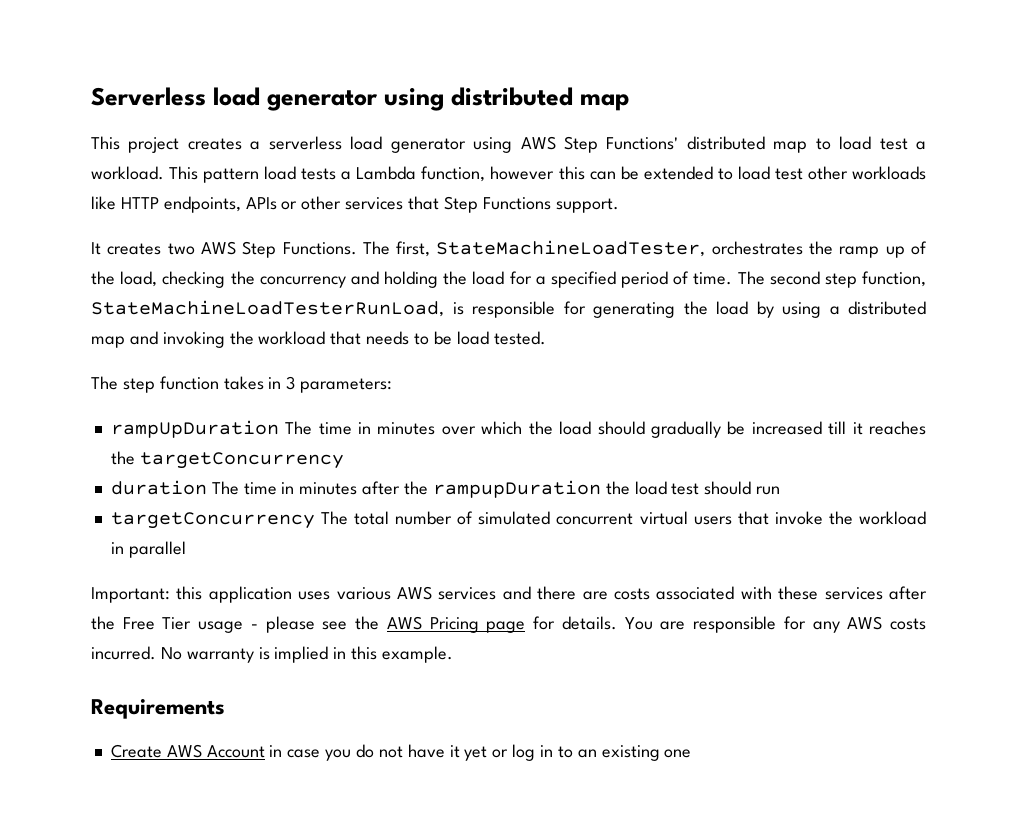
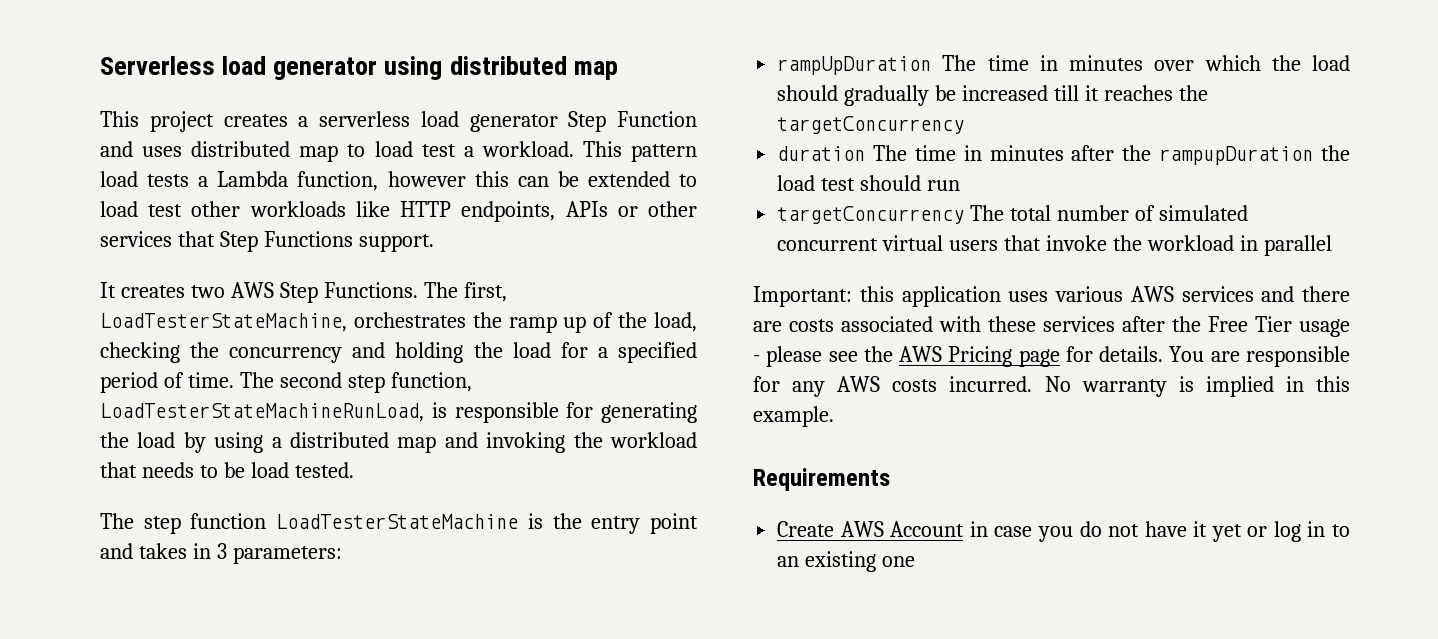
- This project creates a serverless load generator using AWS Step Functions' distributed map to load test a workload.
+ This project creates a serverless load generator Step Function and uses distributed map to load test a workload.
- The first, StateMachineLoadTester, orchestrates the ramp up of the load, checking the concurrency and holding the load for a specified period of time.
+ The first, LoadTesterStateMachine, orchestrates the ramp up of the load, checking the concurrency and holding the load for a specified period of time.
- The second step function, StateMachineLoadTesterRunLoad, is responsible for generating the load by using a distributed map and invoking the workload that needs to be load tested.
+ The second step function, LoadTesterStateMachineRunLoad, is responsible for generating the load by using a distributed map and invoking the workload that needs to be load tested.
- The step function takes in 3 parameters:
+ The step function LoadTesterStateMachine is the entry point and takes in 3 parameters:

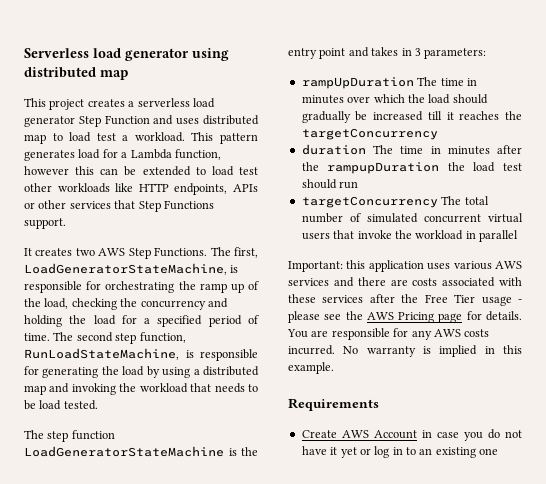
- This pattern load tests a Lambda function, however this can be extended to load test other workloads like HTTP endpoints, APIs or other services that Step Functions support.
+ This pattern generates load for a Lambda function, however this can be extended to load test other workloads like HTTP endpoints, APIs or other services that Step Functions support.
- The first, LoadTesterStateMachine, orchestrates the ramp up of the load, checking the concurrency and holding the load for a specified period of time.
+ The first, LoadGeneratorStateMachine, is responsible for orchestrating the ramp up of the load, checking the concurrency and holding the load for a specified period of time.
- The second step function, LoadTesterStateMachineRunLoad, is responsible for generating the load by using a distributed map and invoking the workload that needs to be load tested.
+ The second step function, RunLoadStateMachine, is responsible for generating the load by using a distributed map and invoking the workload that needs to be load tested.
- The step function LoadTesterStateMachine is the entry point and takes in 3 parameters:
+ The step function LoadGeneratorStateMachine is the entry point and takes in 3 parameters:

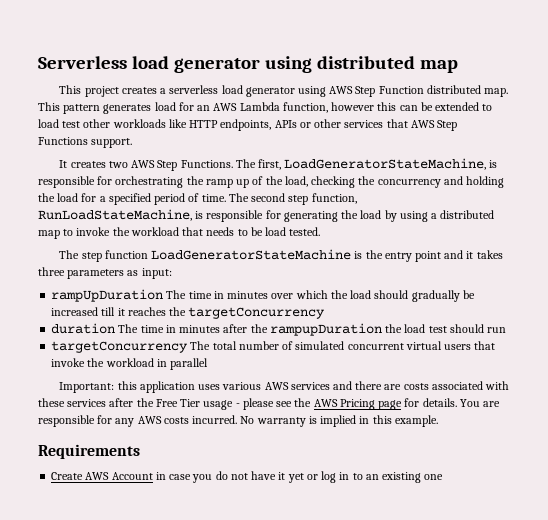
- This project creates a serverless load generator Step Function and uses distributed map to load test a workload.
+ This project creates a serverless load generator using AWS Step Function distributed map.
- This pattern generates load for a Lambda function, however this can be extended to load test other workloads like HTTP endpoints, APIs or other services that Step Functions support.
+ This pattern generates load for an AWS Lambda function, however this can be extended to load test other workloads like HTTP endpoints, APIs or other services that AWS Step Functions support.
- The second step function, RunLoadStateMachine, is responsible for generating the load by using a distributed map and invoking the workload that needs to be load tested.
+ The second step function, RunLoadStateMachine, is responsible for generating the load by using a distributed map to invoke the workload that needs to be load tested.
- The step function LoadGeneratorStateMachine is the entry point and takes in 3 parameters:
+ The step function LoadGeneratorStateMachine is the entry point and it takes three parameters as input:

